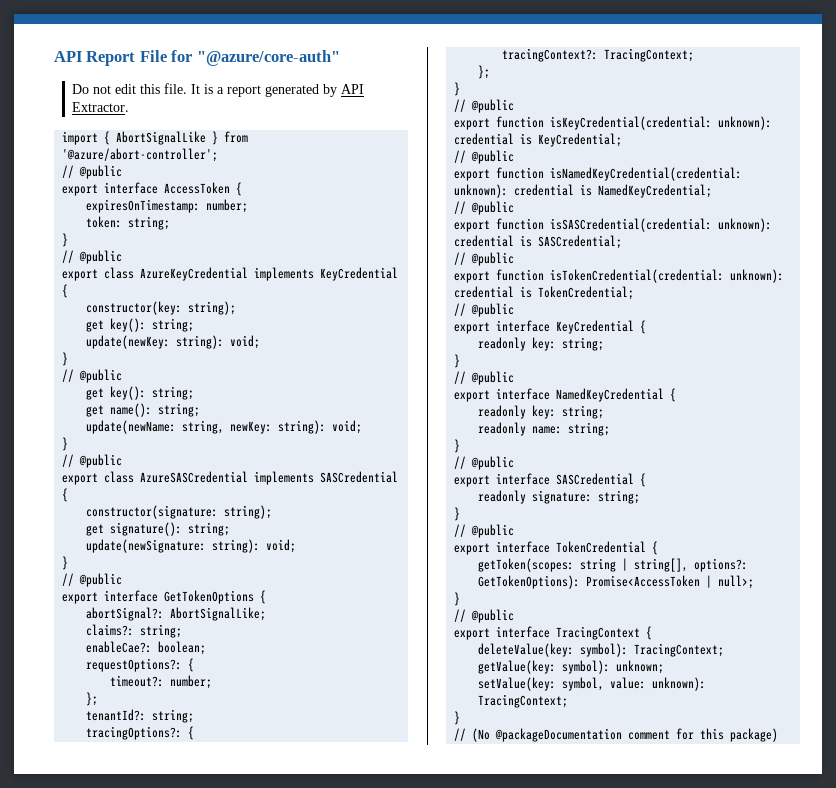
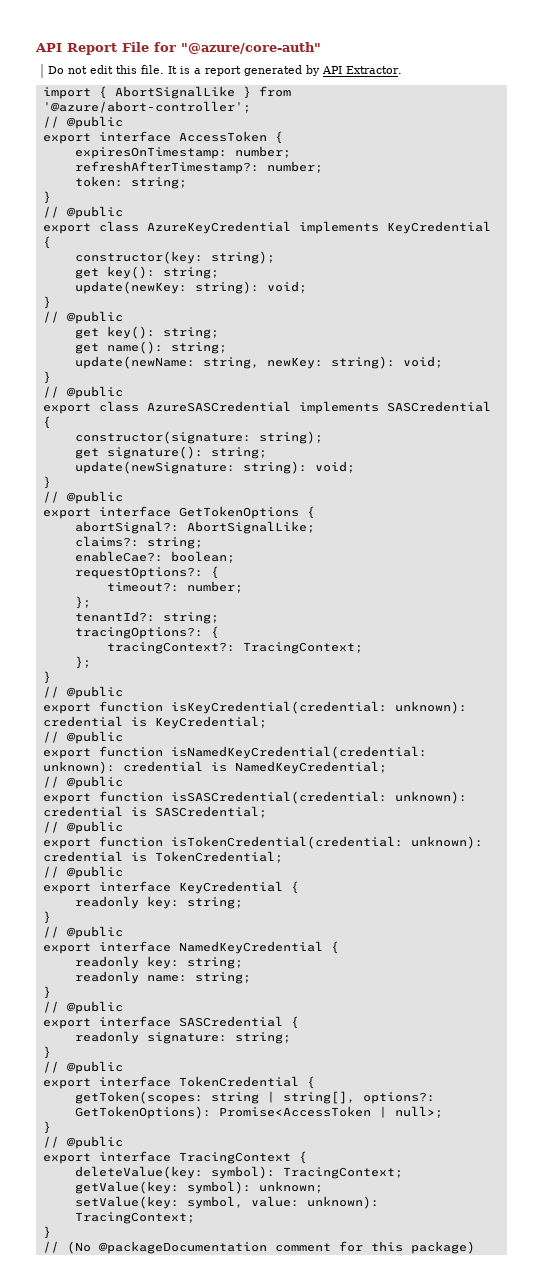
+ refreshAfterTimestamp?: number;

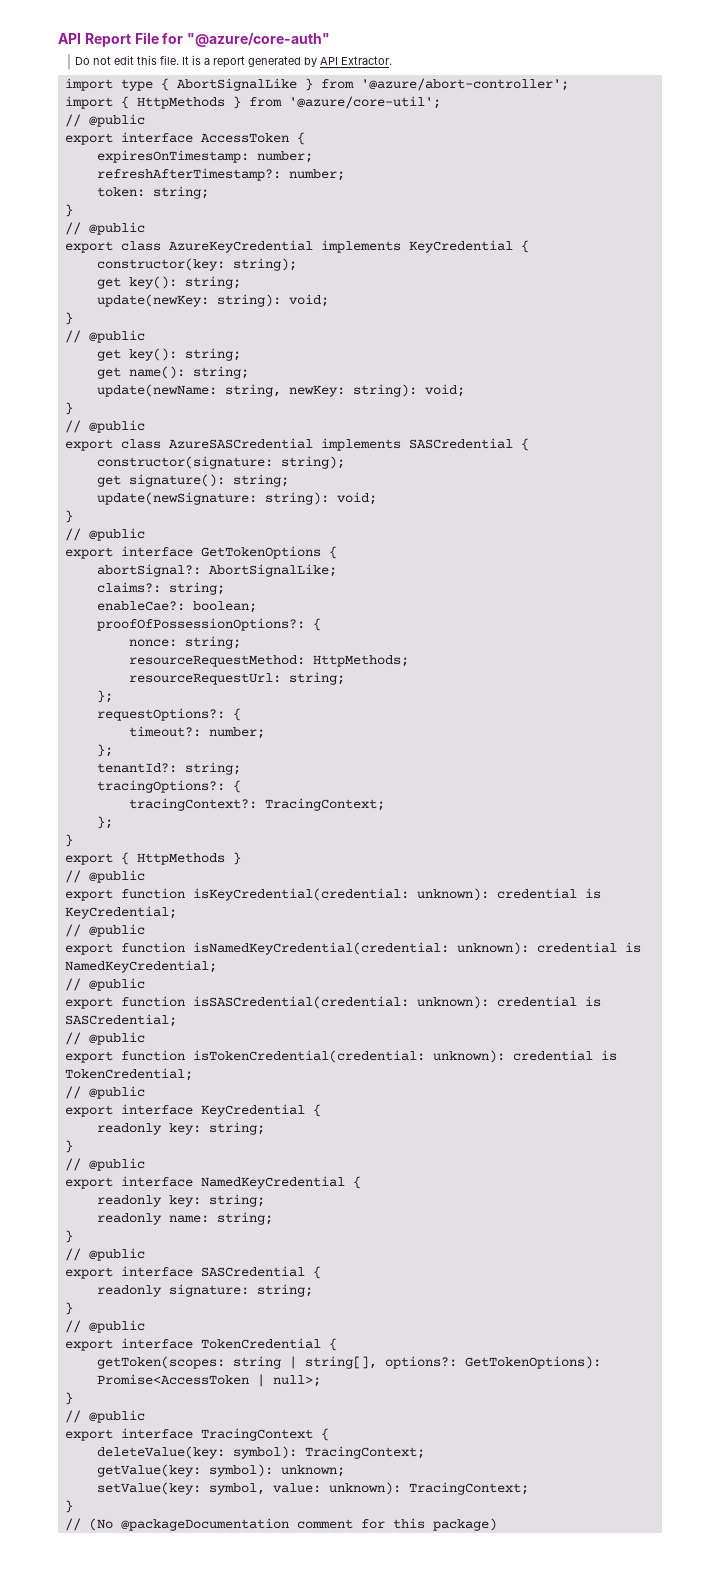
- import { AbortSignalLike } from '@azure/abort-controller';
+ import type { AbortSignalLike } from '@azure/abort-controller';
+ import { HttpMethods } from '@azure/core-util';
+ proofOfPossessionOptions?: {
+ nonce: string;
+ resourceRequestMethod: HttpMethods;
+ resourceRequestUrl: string;
+ };
+ export { HttpMethods }

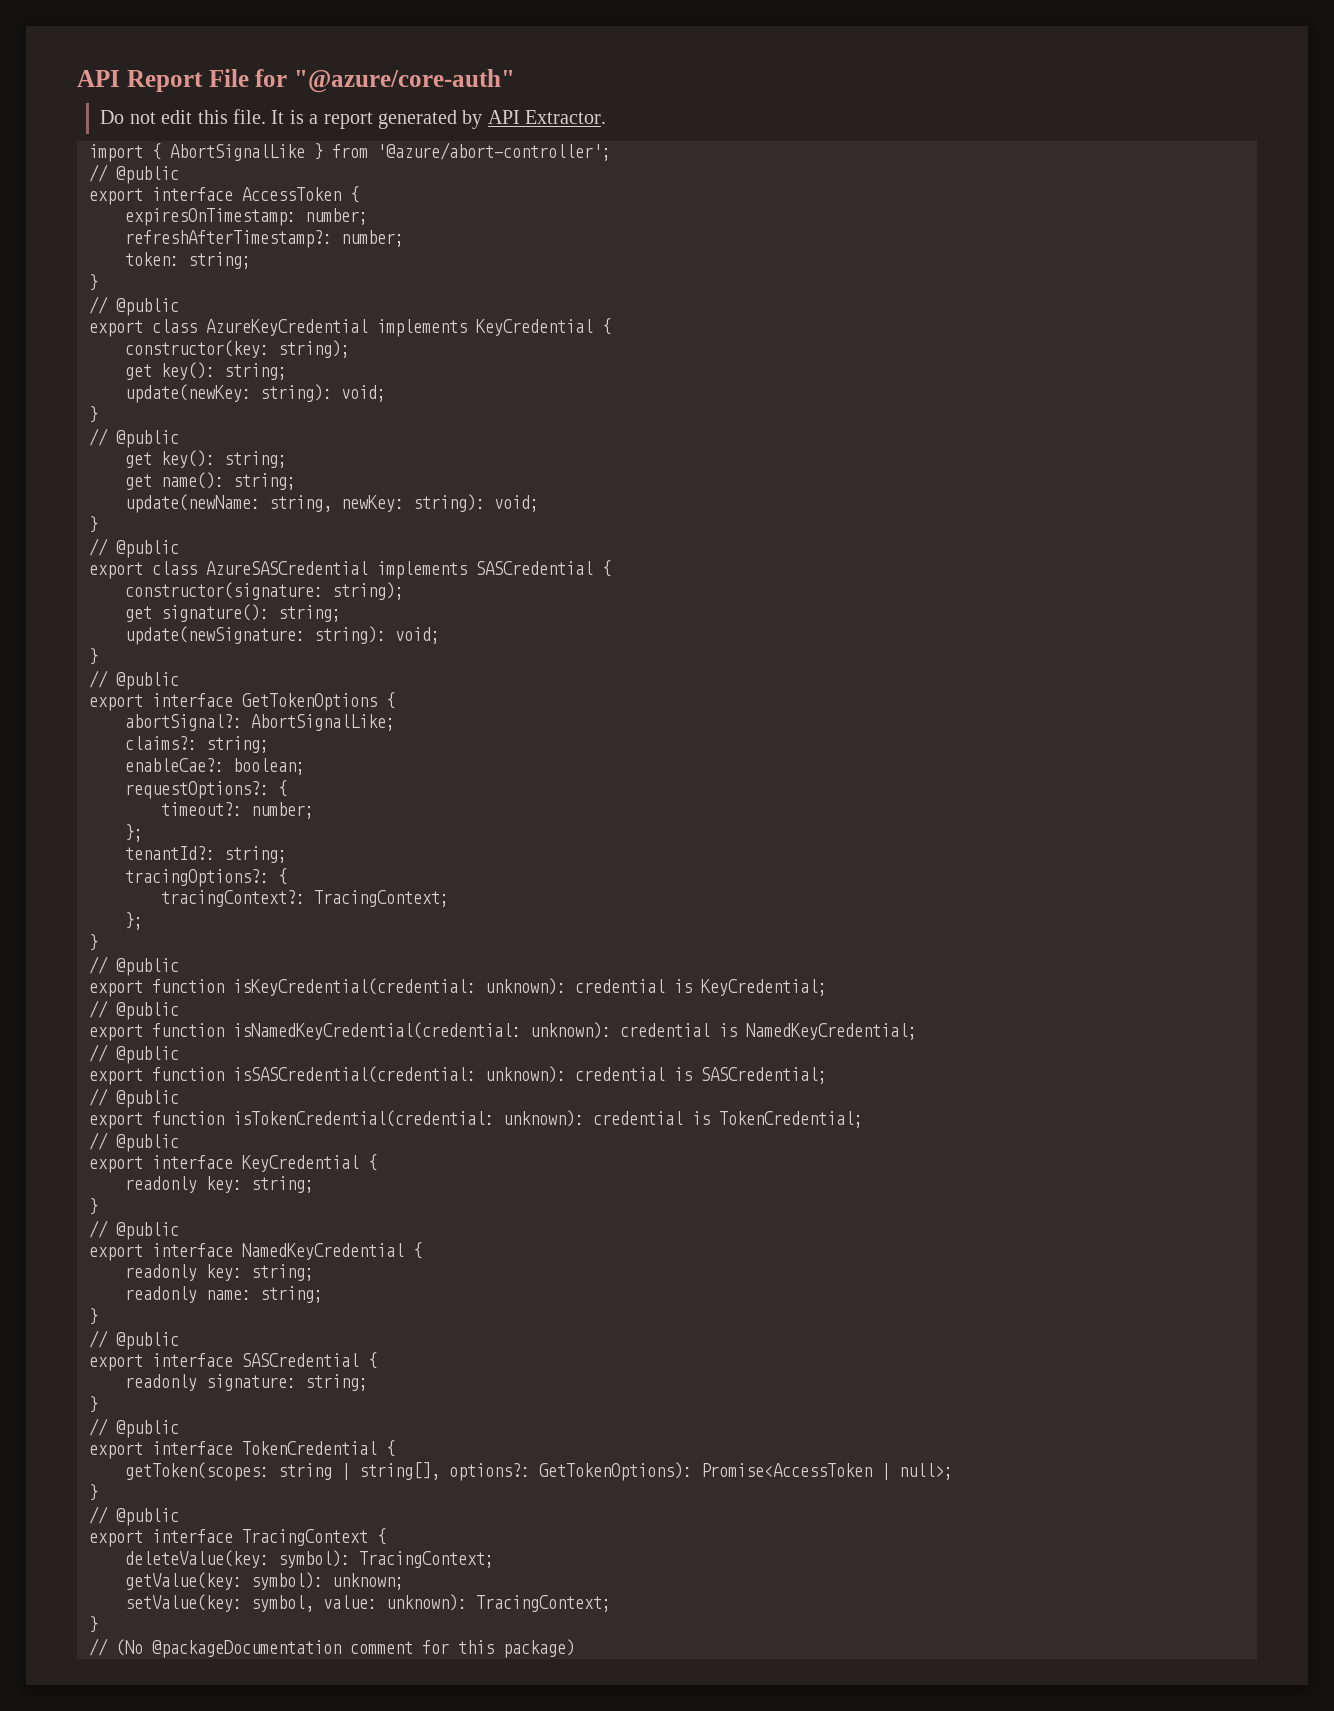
- import type { AbortSignalLike } from '@azure/abort-controller';
+ import { AbortSignalLike } from '@azure/abort-controller';
- import { HttpMethods } from '@azure/core-util';
- proofOfPossessionOptions?: {
- nonce: string;
- resourceRequestMethod: HttpMethods;
- resourceRequestUrl: string;
- };
- export { HttpMethods }

